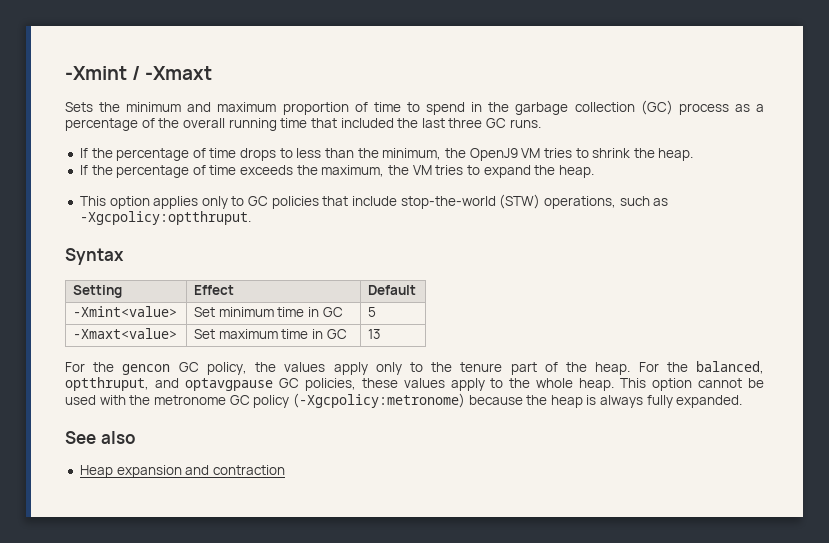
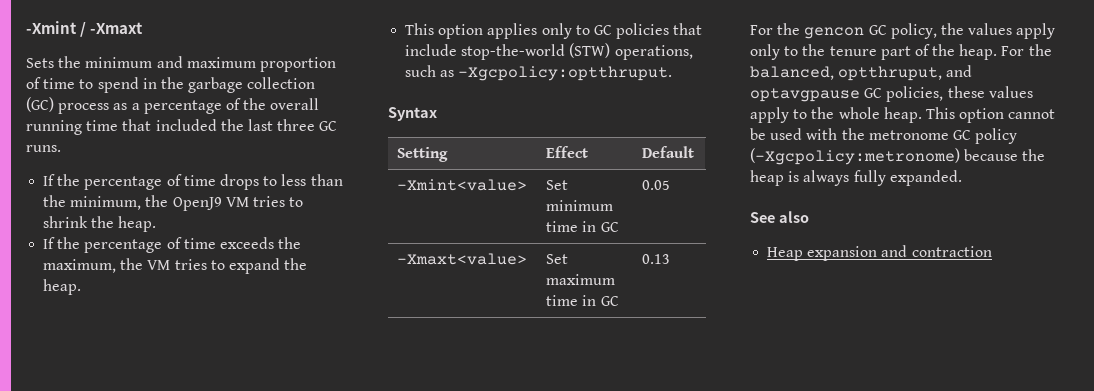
- -Xmint<value> | Set minimum time in GC | 5
+ -Xmint<value> | Set minimum time in GC | 0.05
- -Xmaxt<value> | Set maximum time in GC | 13
+ -Xmaxt<value> | Set maximum time in GC | 0.13

